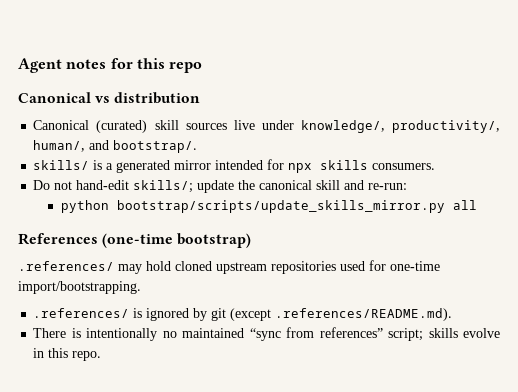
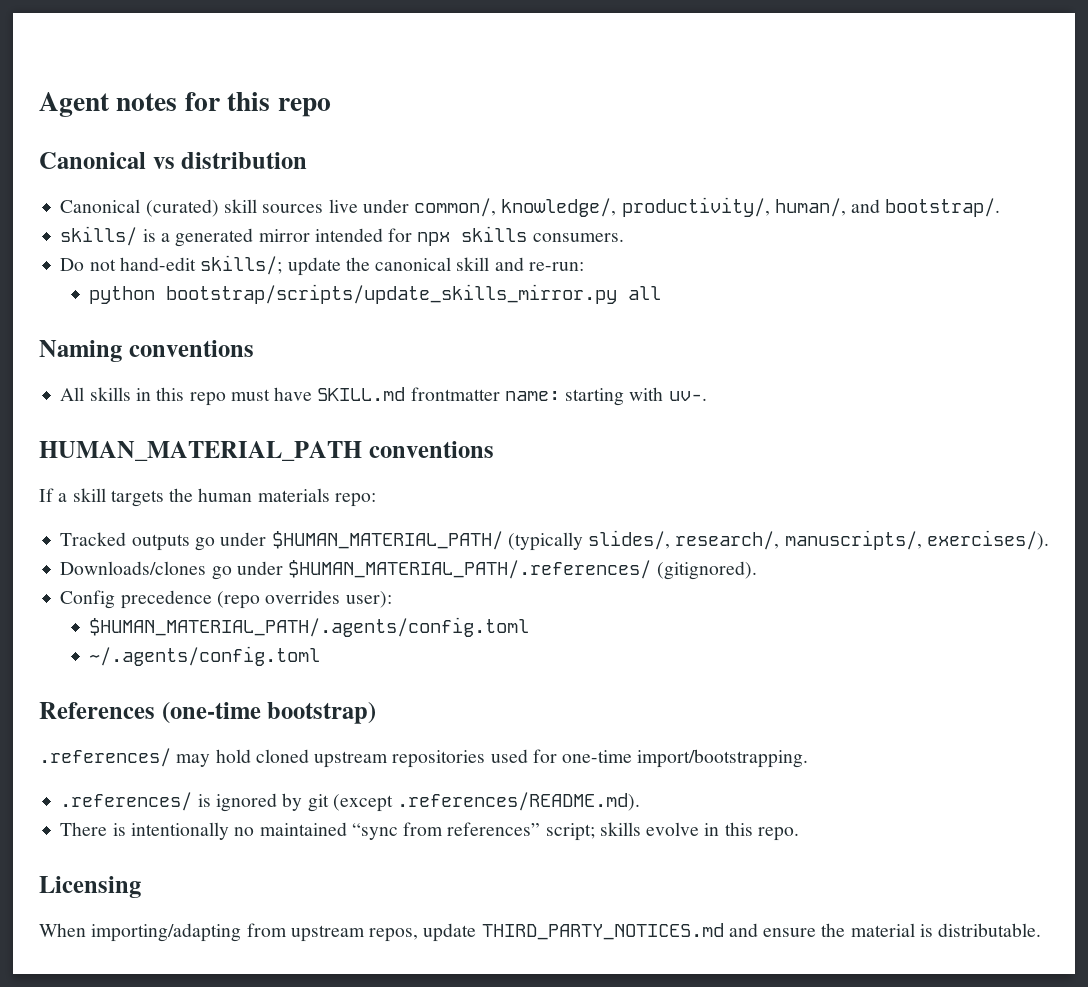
- Canonical (curated) skill sources live under knowledge/, productivity/, human/, and bootstrap/.
+ Canonical (curated) skill sources live under common/, knowledge/, productivity/, human/, and bootstrap/.
+ Naming conventions
+ All skills in this repo must have SKILL.md frontmatter name: starting with uv-.
+ HUMAN_MATERIAL_PATH conventions
+ If a skill targets the human materials repo:
+ Tracked outputs go under $HUMAN_MATERIAL_PATH/ (typically slides/, research/, manuscripts/, exercises/).
+ Downloads/clones go under $HUMAN_MATERIAL_PATH/.references/ (gitignored).
+ Config precedence (repo overrides user):
+ $HUMAN_MATERIAL_PATH/.agents/config.toml
+ ~/.agents/config.toml
+ Licensing
+ When importing/adapting from upstream repos, update THIRD_PARTY_NOTICES.md and ensure the material is distributable.

